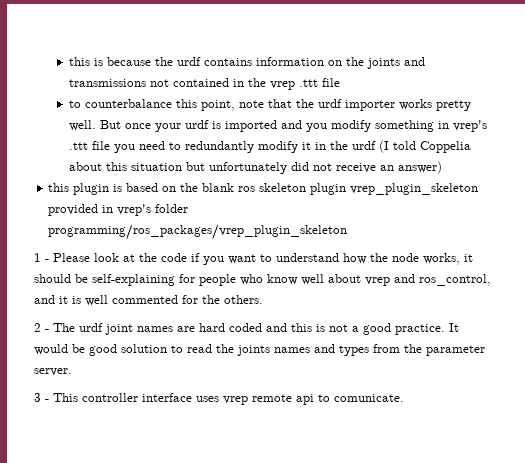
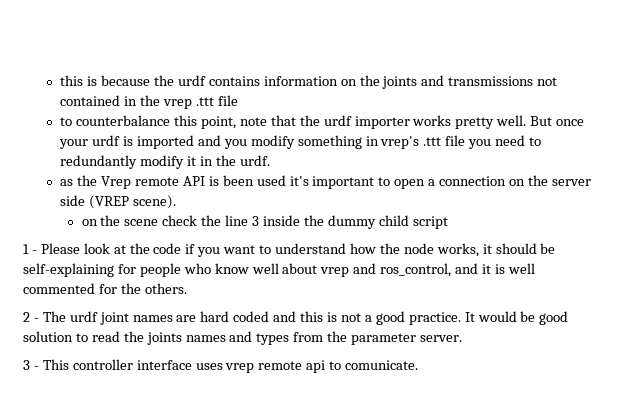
- But once your urdf is imported and you modify something in vrep's .ttt file you need to redundantly modify it in the urdf (I told Coppelia about this situation but unfortunately did not receive an answer)
- this plugin is based on the blank ros skeleton plugin vrep_plugin_skeleton provided in vrep's folder programming/ros_packages/vrep_plugin_skeleton
+ But once your urdf is imported and you modify something in vrep's .ttt file you need to redundantly modify it in the urdf.
+ as the Vrep remote API is been used it's important to open a connection on the server side (VREP scene).
+ on the scene check the line 3 inside the dummy child script

